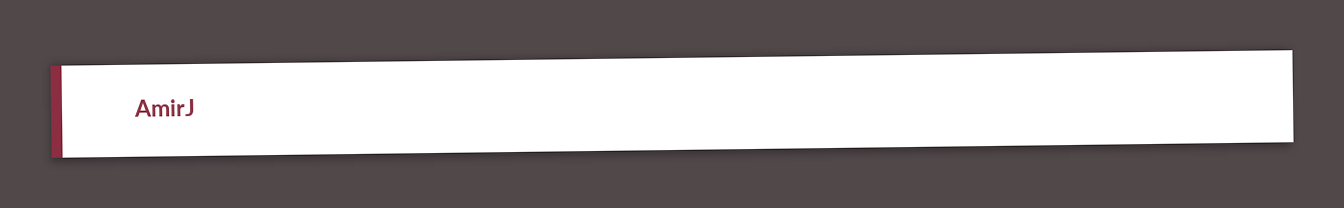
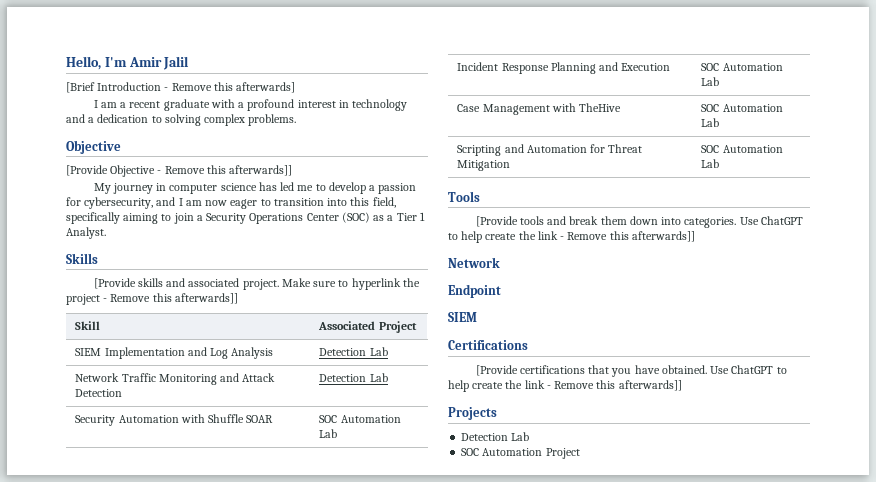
- AmirJ
+ Hello, I'm Amir Jalil
+ [Brief Introduction - Remove this afterwards]
+ I am a recent graduate with a profound interest in technology and a dedication to solving complex problems.
+ Objective
+ [Provide Objective - Remove this afterwards]]
+ My journey in computer science has led me to develop a passion for cybersecurity, and I am now eager to transition into this field, specifically aiming to join a Security Operations Center (SOC) as a Tier 1 Analyst.
+ Skills
+ [Provide skills and associated project. Make sure to hyperlink the project - Remove this afterwards]]
+ Skill | Associated Project
+ SIEM Implementation and Log Analysis | Detection Lab
+ Network Traffic Monitoring and Attack Detection | Detection Lab
+ Security Automation with Shuffle SOAR | SOC Automation Lab
+ Incident Response Planning and Execution | SOC Automation Lab
+ Case Management with TheHive | SOC Automation Lab
+ Scripting and Automation for Threat Mitigation | SOC Automation Lab
+ Tools
+ [Provide tools and break them down into categories. Use ChatGPT to help create the link - Remove this afterwards]]
+ Network
+ Endpoint
+ SIEM
+ Certifications
+ [Provide certifications that you have obtained. Use ChatGPT to help create the link - Remove this afterwards]]
+ Projects
+ Detection Lab
+ SOC Automation Project

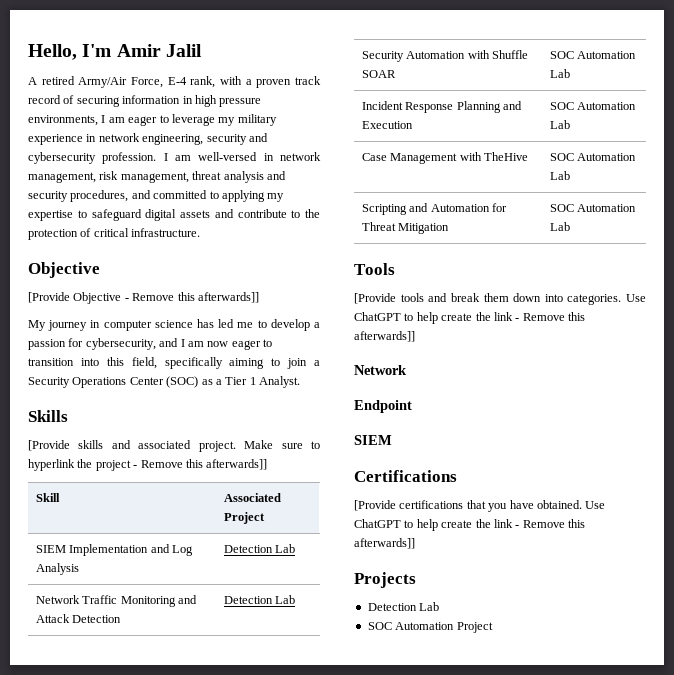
- [Brief Introduction - Remove this afterwards]
- I am a recent graduate with a profound interest in technology and a dedication to solving complex problems.
+ A retired Army/Air Force, E-4 rank, with a proven track record of securing information in high pressure environments, I am eager to leverage my military experience in network engineering, security and cybersecurity profession. I am well-versed in network management, risk management, threat analysis and security procedures, and committed to applying my expertise to safeguard digital assets and contribute to the protection of critical infrastructure.

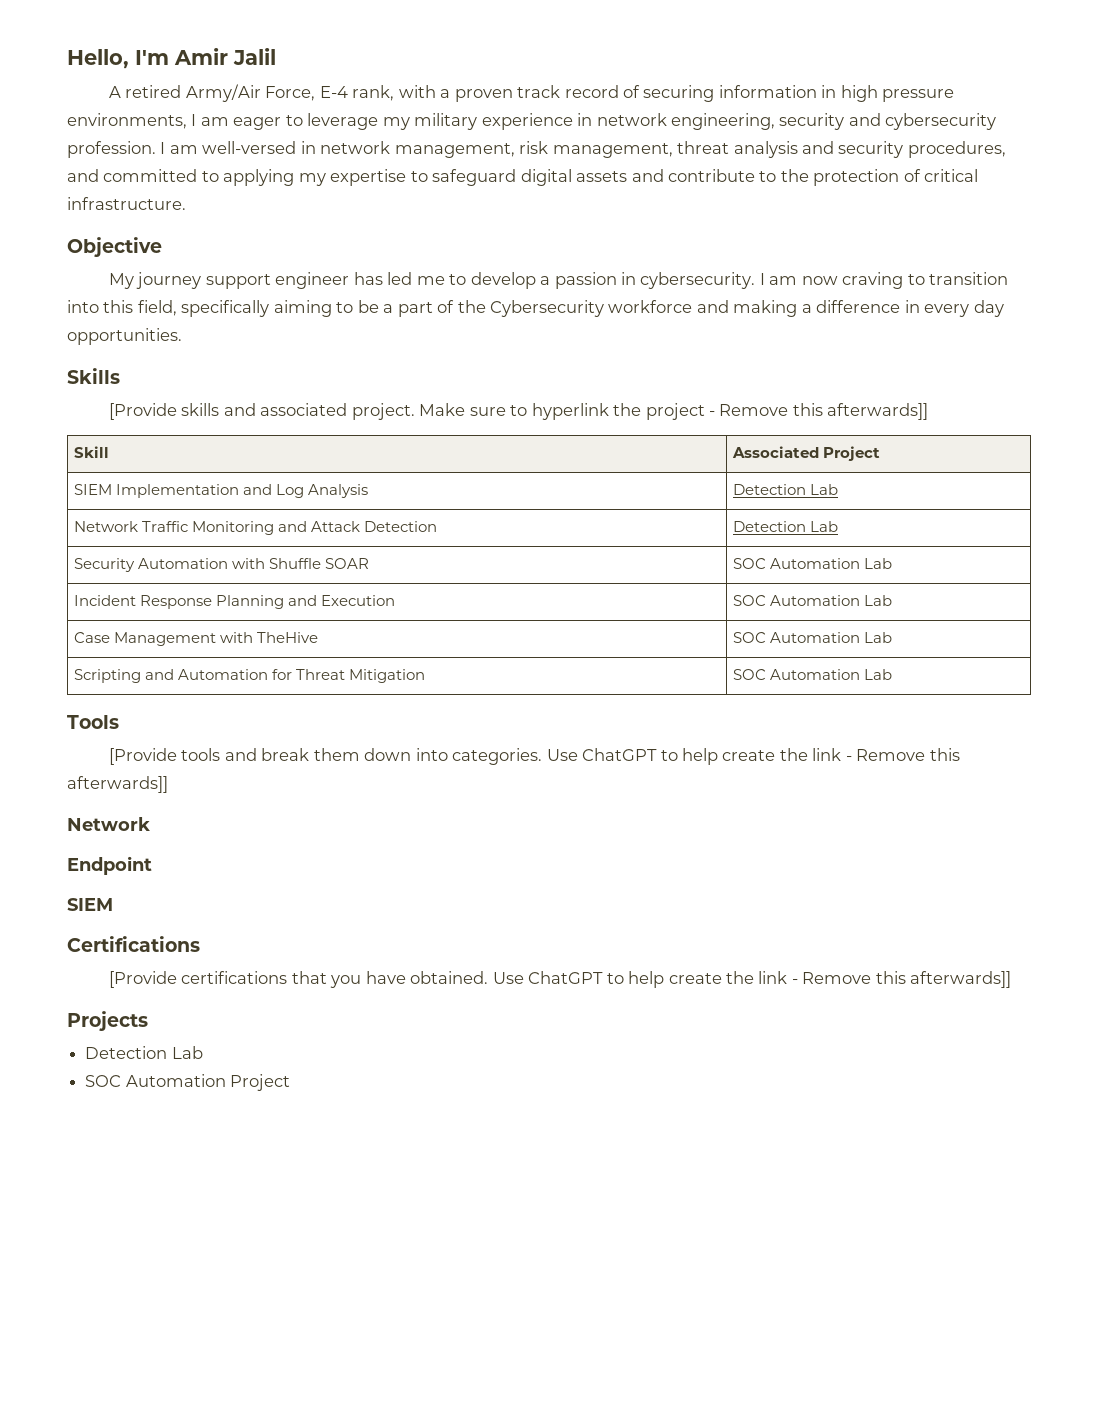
- [Provide Objective - Remove this afterwards]]
- My journey in computer science has led me to develop a passion for cybersecurity, and I am now eager to transition into this field, specifically aiming to join a Security Operations Center (SOC) as a Tier 1 Analyst.
+ My journey support engineer has led me to develop a passion in cybersecurity. I am now craving to transition into this field, specifically aiming to be a part of the Cybersecurity workforce and making a difference in every day opportunities.

